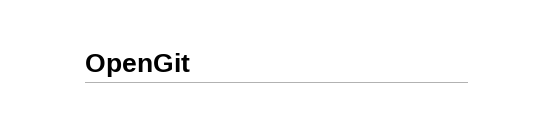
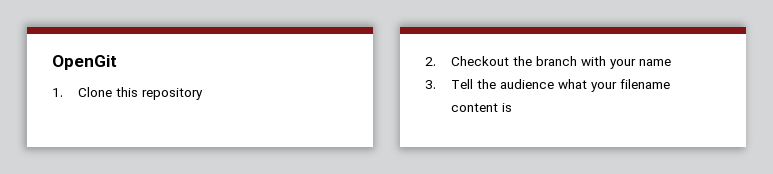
+ 1. Clone this repository
+ 2. Checkout the branch with your name
+ 3. Tell the audience what your filename content is

